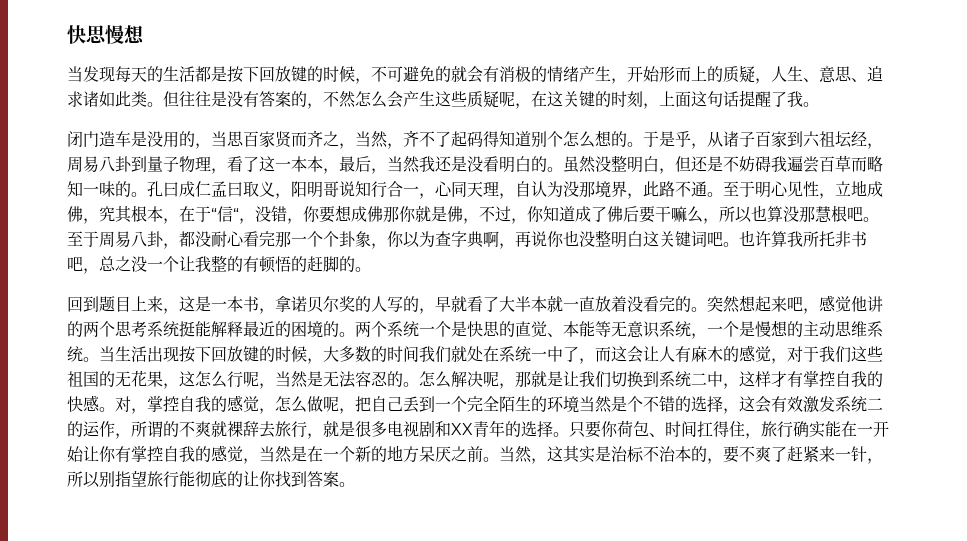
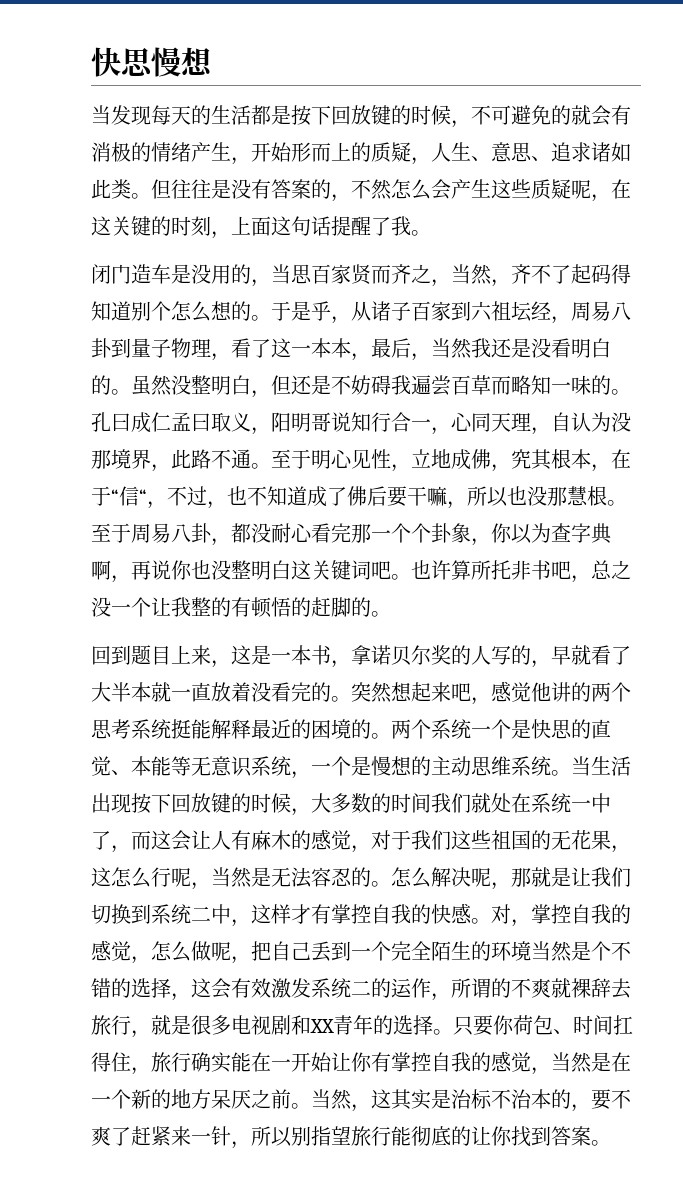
- 至于明心见性，立地成佛，究其根本，在于“信“，没错，你要想成佛那你就是佛，不过，你知道成了佛后要干嘛么，所以也算没那慧根吧。
+ 至于明心见性，立地成佛，究其根本，在于“信“，不过，也不知道成了佛后要干嘛，所以也没那慧根。
- 也许算我所托非书吧，总之没一个让我整的有顿悟的赶脚的。
+ 也许算所托非书吧，总之没一个让我整的有顿悟的赶脚的。

